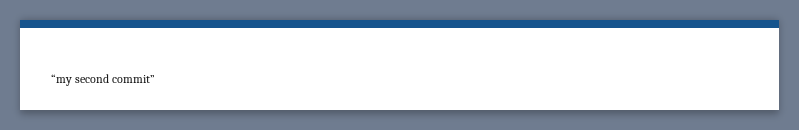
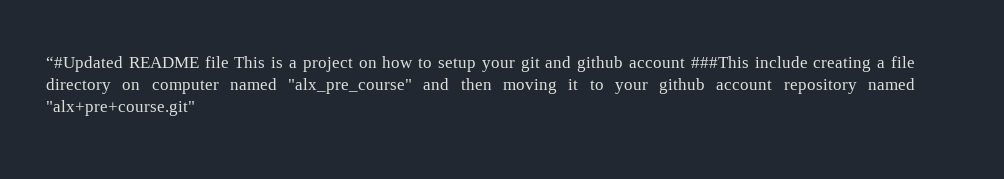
- “my second commit”
+ “#Updated README file This is a project on how to setup your git and github account ###This include creating a file directory on computer named "alx_pre_course" and then moving it to your github account repository named "alx+pre+course.git"

